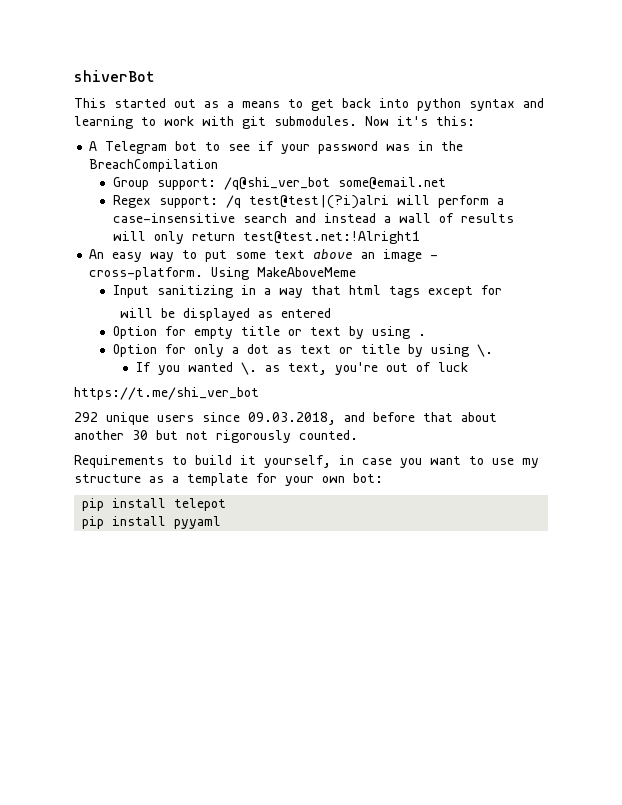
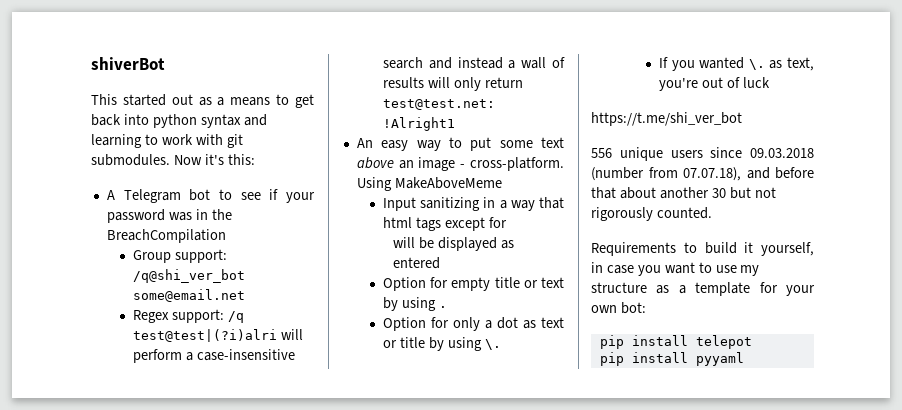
- 292 unique users since 09.03.2018, and before that about another 30 but not rigorously counted.
+ 556 unique users since 09.03.2018 (number from 07.07.18), and before that about another 30 but not rigorously counted.

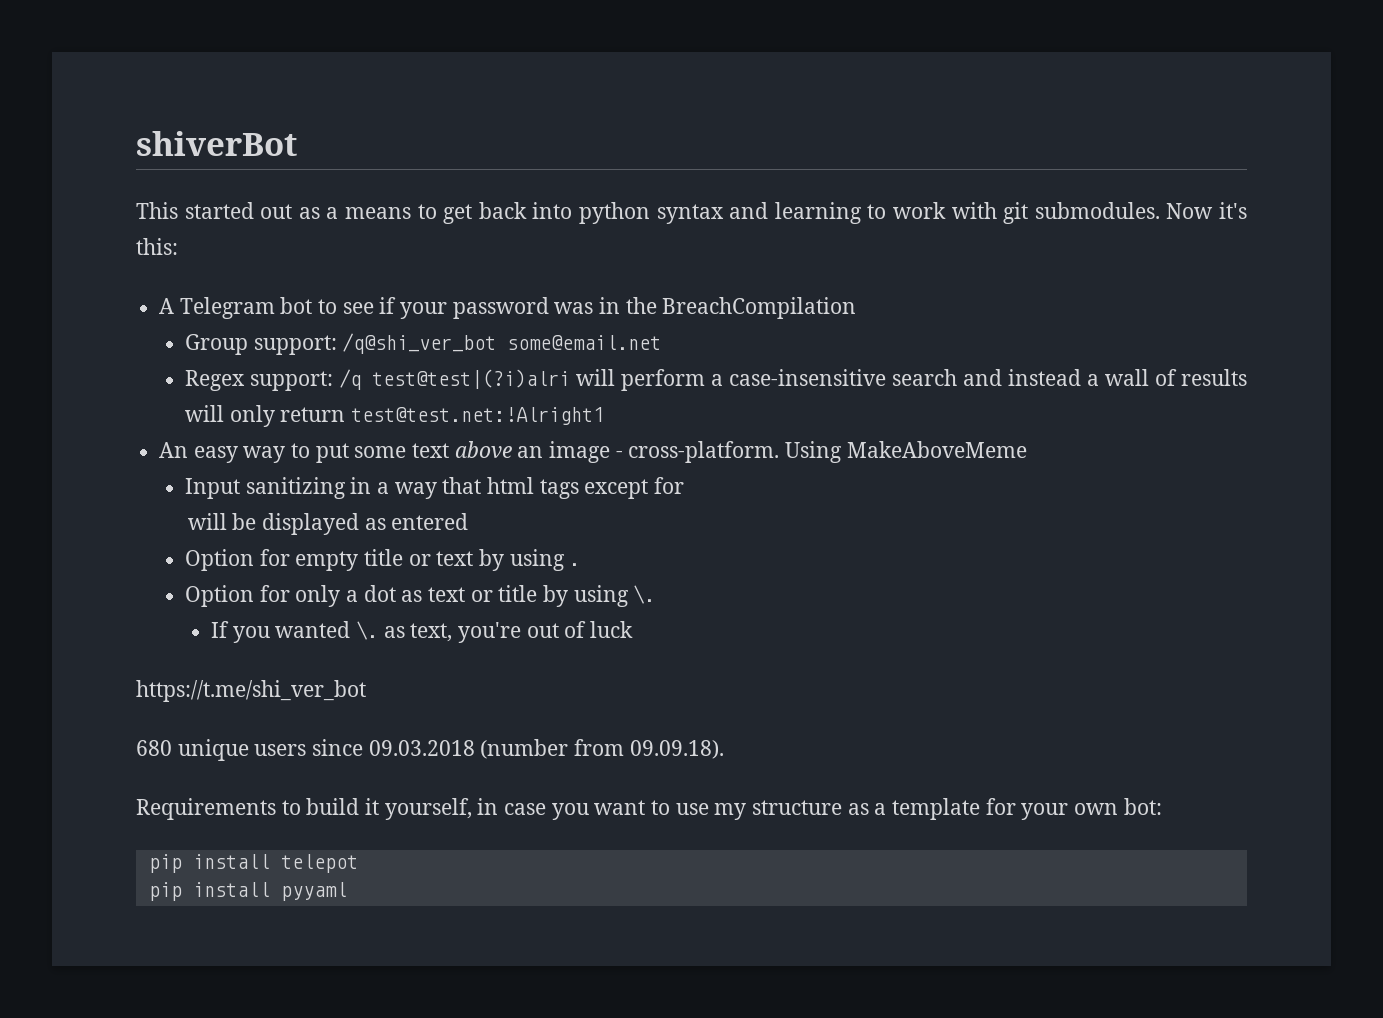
- 556 unique users since 09.03.2018 (number from 07.07.18), and before that about another 30 but not rigorously counted.
+ 680 unique users since 09.03.2018 (number from 09.09.18).

